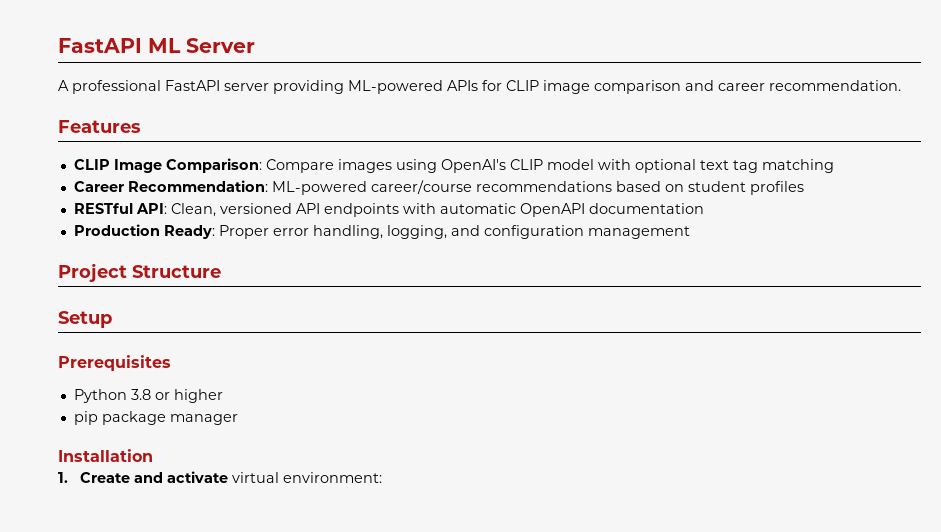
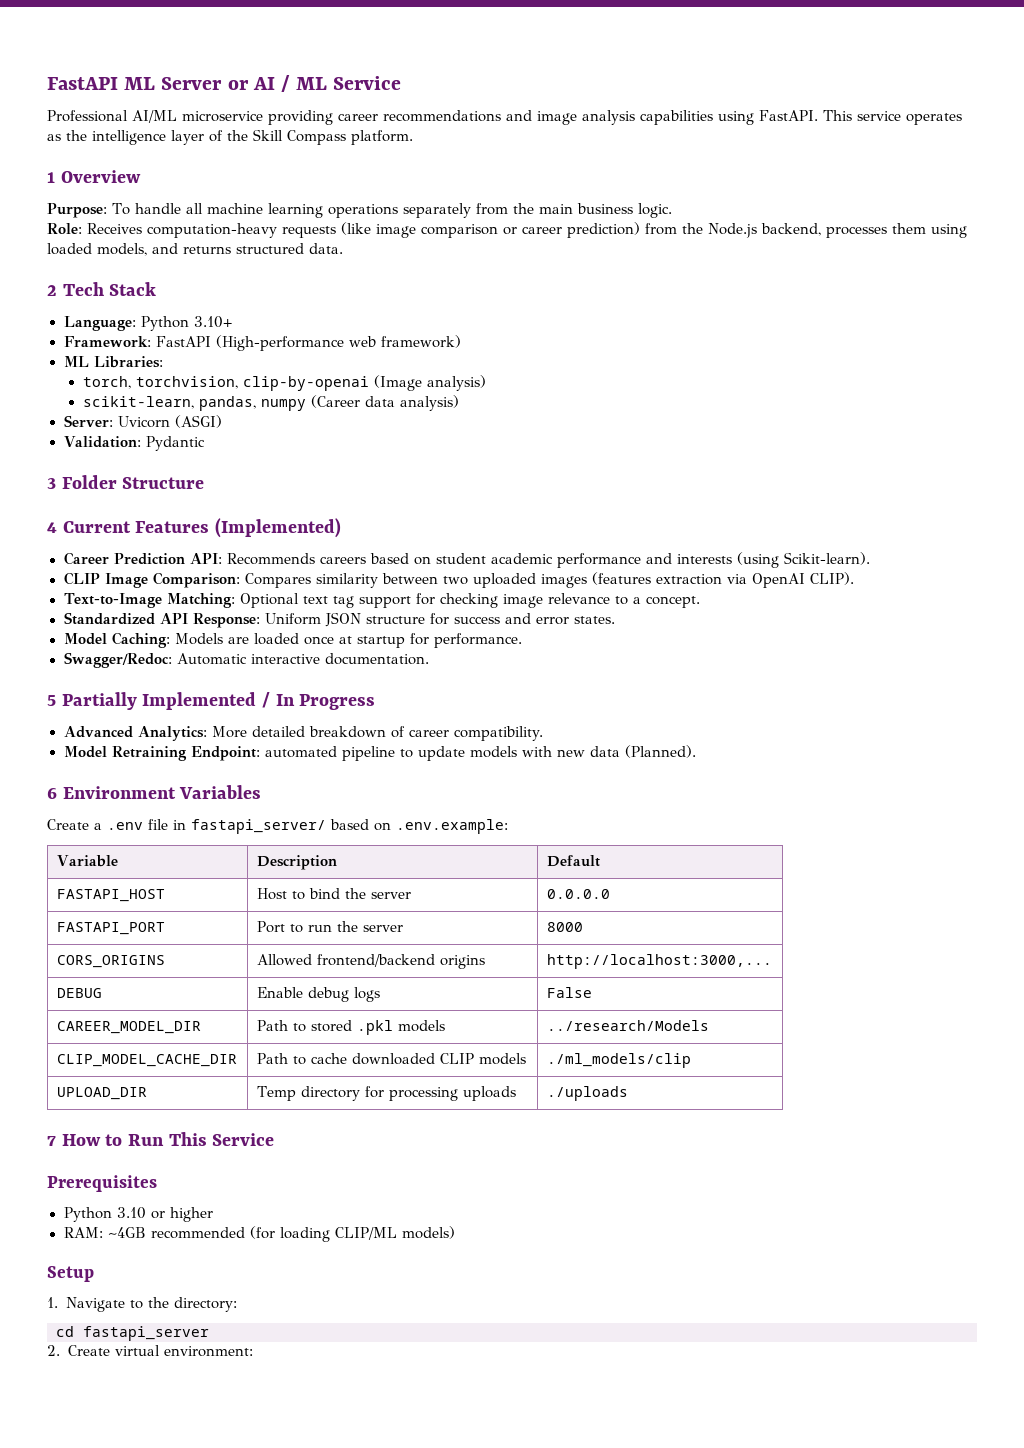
- FastAPI ML Server
- A professional FastAPI server providing ML-powered APIs for CLIP image comparison and career recommendation.
- Features
- CLIP Image Comparison: Compare images using OpenAI's CLIP model with optional text tag matching
- Career Recommendation: ML-powered career/course recommendations based on student profiles
- RESTful API: Clean, versioned API endpoints with automatic OpenAPI documentation
- Production Ready: Proper error handling, logging, and configuration management
- Project Structure
- Setup
+ FastAPI ML Server or AI / ML Service
+ Professional AI/ML microservice providing career recommendations and image analysis capabilities using FastAPI. This service operates as the intelligence layer of the Skill Compass platform.
+ 1 Overview
+ Purpose: To handle all machine learning operations separately from the main business logic.
+ Role: Receives computation-heavy requests (like image comparison or career prediction) from the Node.js backend, processes them using loaded models, and returns structured data.
+ 2 Tech Stack
+ Language: Python 3.10+
+ Framework: FastAPI (High-performance web framework)
+ ML Libraries:
+ torch, torchvision, clip-by-openai (Image analysis)
+ scikit-learn, pandas, numpy (Career data analysis)
+ Server: Uvicorn (ASGI)
+ Validation: Pydantic
+ 3 Folder Structure
+ 4 Current Features (Implemented)
+ Career Prediction API: Recommends careers based on student academic performance and interests (using Scikit-learn).
+ CLIP Image Comparison: Compares similarity between two uploaded images (features extraction via OpenAI CLIP).
+ Text-to-Image Matching: Optional text tag support for checking image relevance to a concept.
+ Standardized API Response: Uniform JSON structure for success and error states.
+ Model Caching: Models are loaded once at startup for performance.
+ Swagger/Redoc: Automatic interactive documentation.
+ 5 Partially Implemented / In Progress
+ Advanced Analytics: More detailed breakdown of career compatibility.
+ Model Retraining Endpoint: automated pipeline to update models with new data (Planned).
+ 6 Environment Variables
+ Create a .env file in fastapi_server/ based on .env.example:
+ Variable | Description | Default
+ FASTAPI_HOST | Host to bind the server | 0.0.0.0
+ FASTAPI_PORT | Port to run the server | 8000
+ CORS_ORIGINS | Allowed frontend/backend origins | http://localhost:3000,...
+ DEBUG | Enable debug logs | False
+ CAREER_MODEL_DIR | Path to stored .pkl models | ../research/Models
+ CLIP_MODEL_CACHE_DIR | Path to cache downloaded CLIP models | ./ml_models/clip
+ UPLOAD_DIR | Temp directory for processing uploads | ./uploads
+ 7 How to Run This Service
- Python 3.8 or higher
+ Python 3.10 or higher
- pip package manager
- Installation
- 1. Create and activate virtual environment:
+ RAM: ~4GB recommended (for loading CLIP/ML models)
+ Setup
+ 1. Navigate to the directory:
+ cd fastapi_server
+ 2. Create virtual environment:

